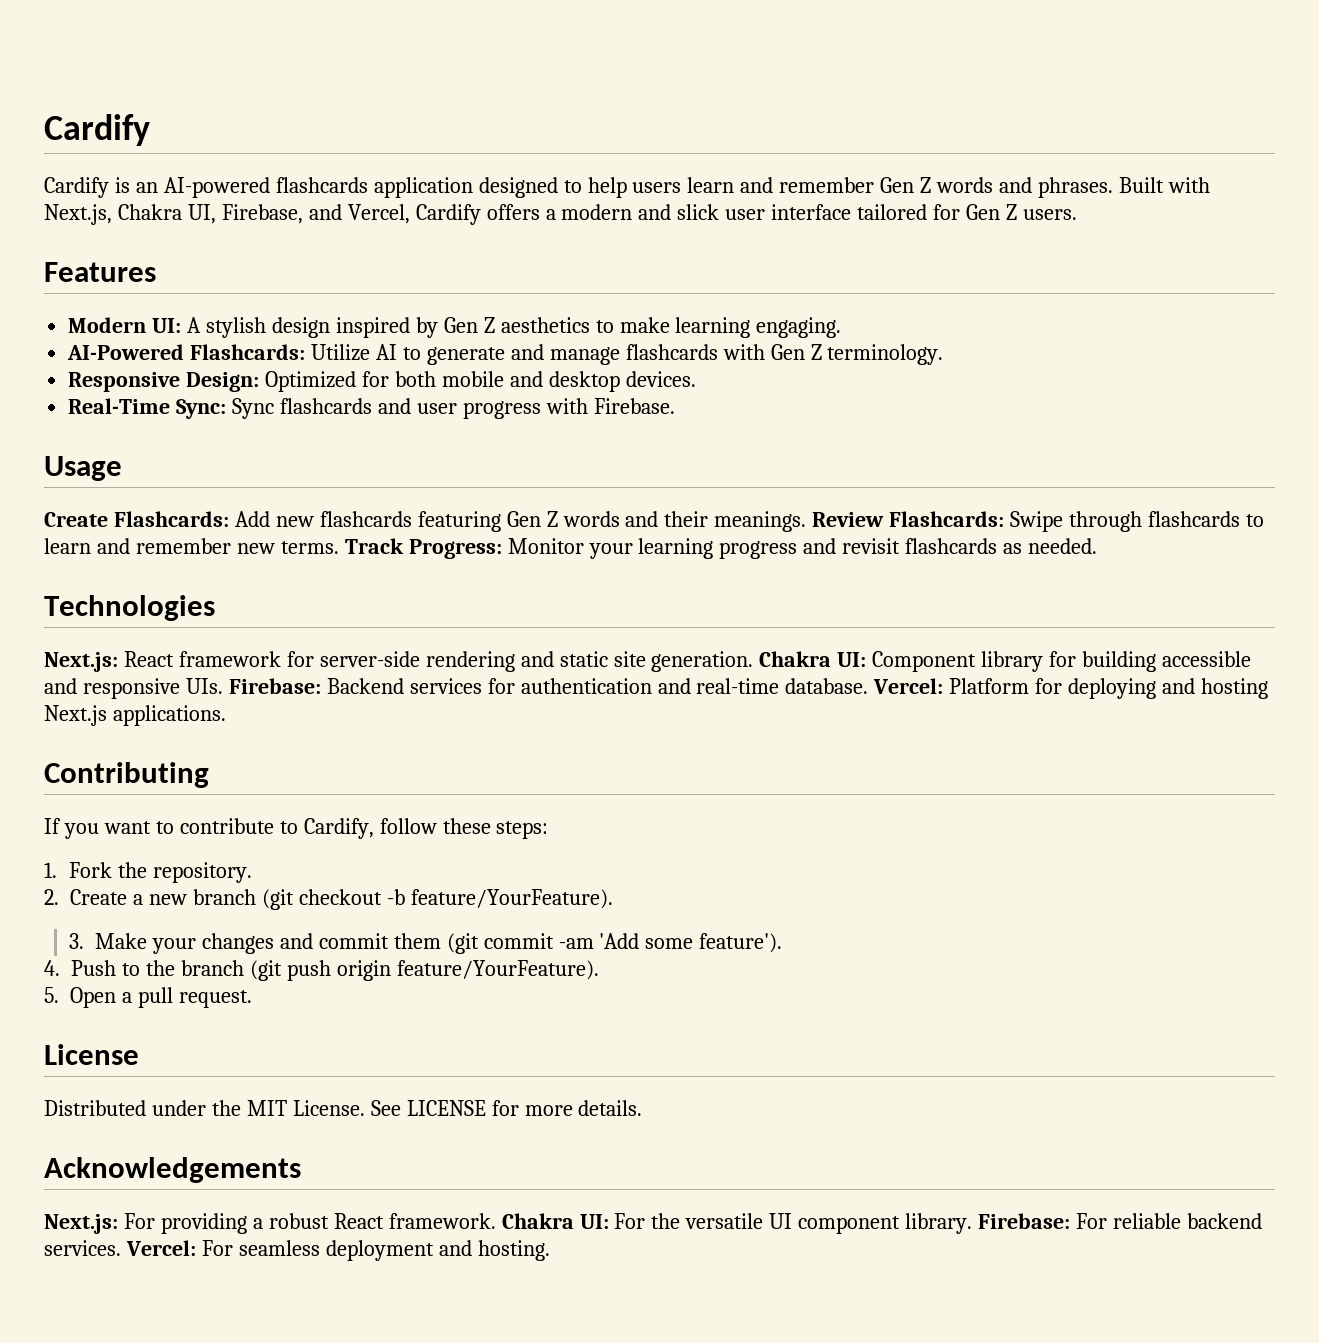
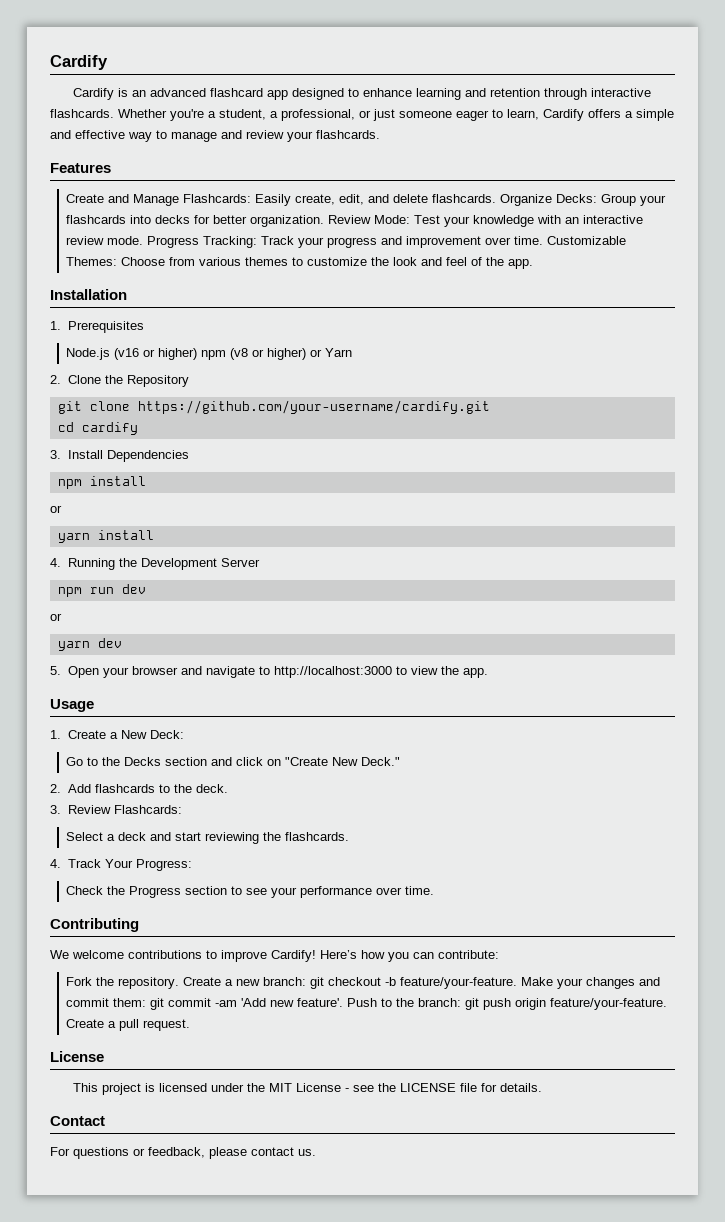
- Cardify is an AI-powered flashcards application designed to help users learn and remember Gen Z words and phrases. Built with Next.js, Chakra UI, Firebase, and Vercel, Cardify offers a modern and slick user interface tailored for Gen Z users.
+ Cardify is an advanced flashcard app designed to enhance learning and retention through interactive flashcards. Whether you're a student, a professional, or just someone eager to learn, Cardify offers a simple and effective way to manage and review your flashcards.
  Features
- Modern UI: A stylish design inspired by Gen Z aesthetics to make learning engaging.
- AI-Powered Flashcards: Utilize AI to generate and manage flashcards with Gen Z terminology.
- Responsive Design: Optimized for both mobile and desktop devices.
- Real-Time Sync: Sync flashcards and user progress with Firebase.
+ Create and Manage Flashcards: Easily create, edit, and delete flashcards. Organize Decks: Group your flashcards into decks for better organization. Review Mode: Test your knowledge with an interactive review mode. Progress Tracking: Track your progress and improvement over time. Customizable Themes: Choose from various themes to customize the look and feel of the app.
+ Installation
+ 1. Prerequisites
+ Node.js (v16 or higher) npm (v8 or higher) or Yarn
+ 2. Clone the Repository
+ git clone https://github.com/your-username/cardify.git
+ cd cardify
+ 3. Install Dependencies
+ npm install
+ or
+ yarn install
+ 4. Running the Development Server
+ npm run dev
+ or
+ yarn dev
+ 5. Open your browser and navigate to http://localhost:3000 to view the app.
  Usage
- Create Flashcards: Add new flashcards featuring Gen Z words and their meanings. Review Flashcards: Swipe through flashcards to learn and remember new terms. Track Progress: Monitor your learning progress and revisit flashcards as needed.
- Technologies
- Next.js: React framework for server-side rendering and static site generation. Chakra UI: Component library for building accessible and responsive UIs. Firebase: Backend services for authentication and real-time database. Vercel: Platform for deploying and hosting Next.js applications.
+ 1. Create a New Deck:
+ Go to the Decks section and click on "Create New Deck."
+ 2. Add flashcards to the deck.
+ 3. Review Flashcards:
+ Select a deck and start reviewing the flashcards.
+ 4. Track Your Progress:
+ Check the Progress section to see your performance over time.
  Contributing
- If you want to contribute to Cardify, follow these steps:
- 1. Fork the repository.
- 2. Create a new branch (git checkout -b feature/YourFeature).
- 3. Make your changes and commit them (git commit -am 'Add some feature').
- 4. Push to the branch (git push origin feature/YourFeature).
- 5. Open a pull request.
+ We welcome contributions to improve Cardify! Here’s how you can contribute:
+ Fork the repository. Create a new branch: git checkout -b feature/your-feature. Make your changes and commit them: git commit -am 'Add new feature'. Push to the branch: git push origin feature/your-feature. Create a pull request.
  License
- Distributed under the MIT License. See LICENSE for more details.
- Acknowledgements
- Next.js: For providing a robust React framework. Chakra UI: For the versatile UI component library. Firebase: For reliable backend services. Vercel: For seamless deployment and hosting.
+ This project is licensed under the MIT License - see the LICENSE file for details.
+ Contact
+ For questions or feedback, please contact us.

